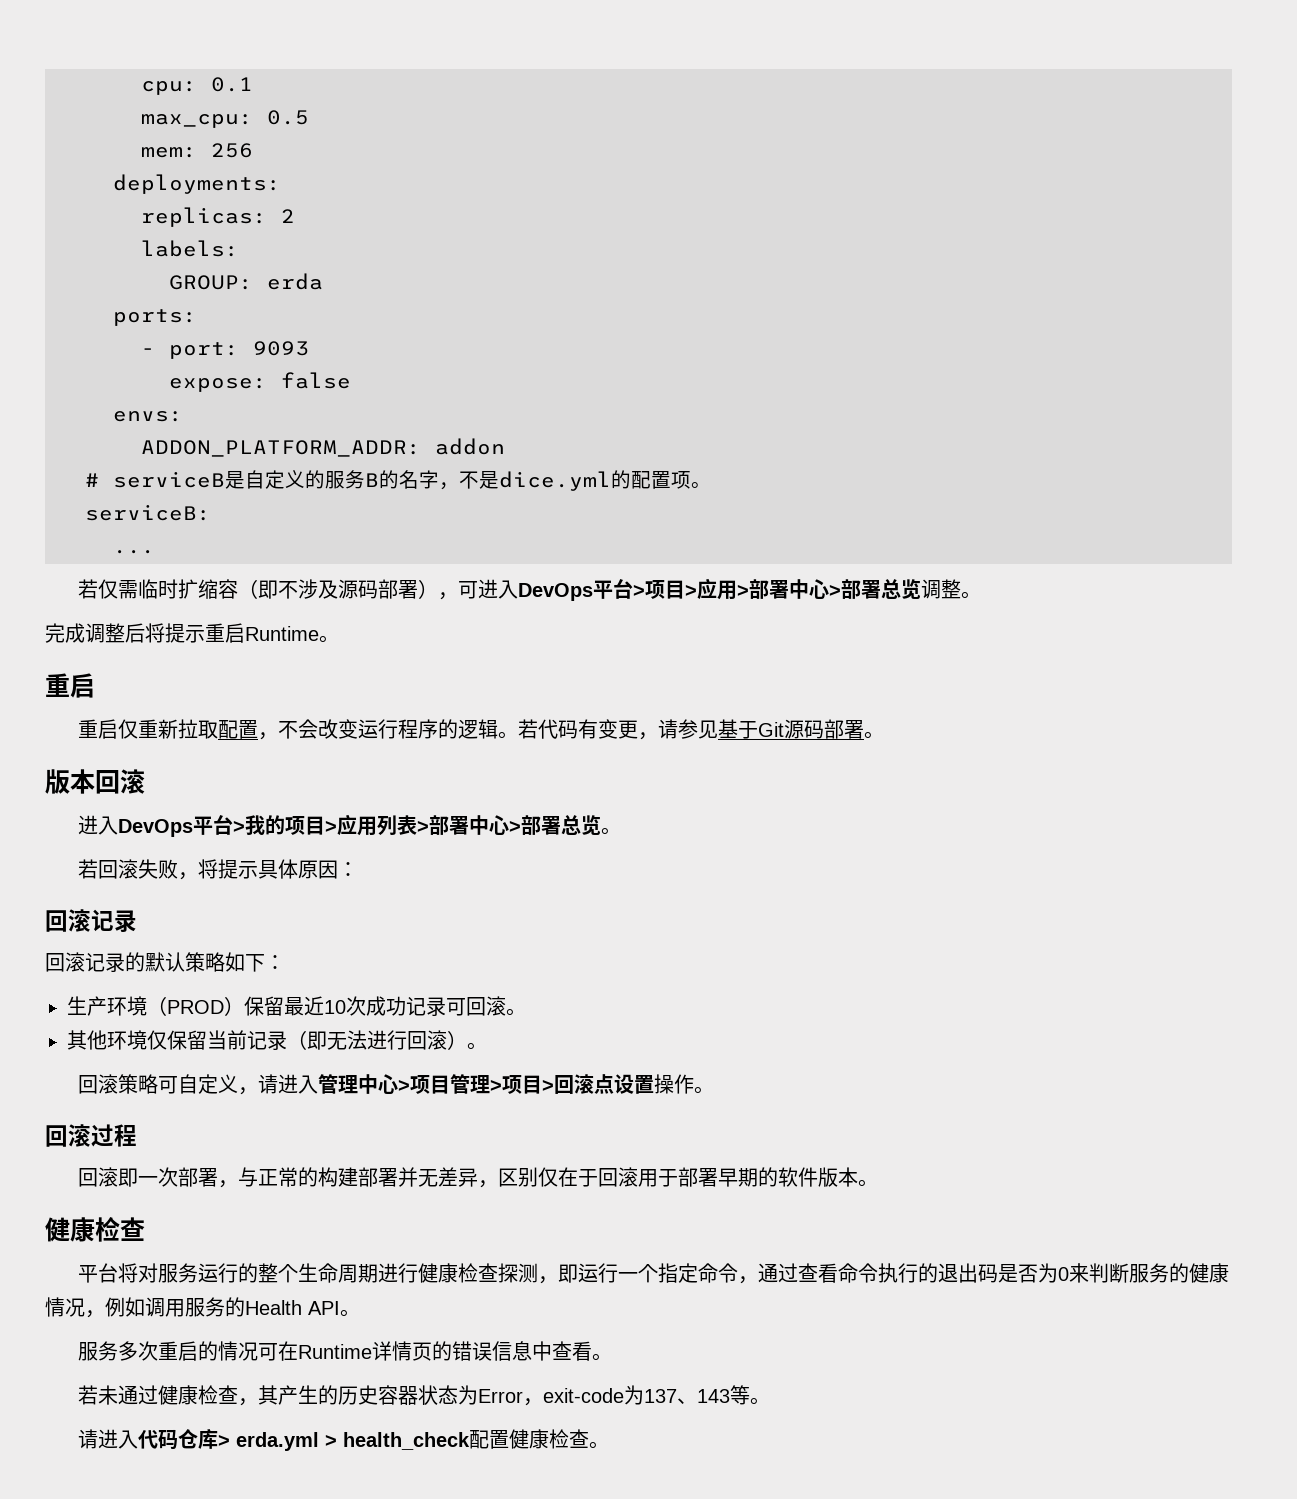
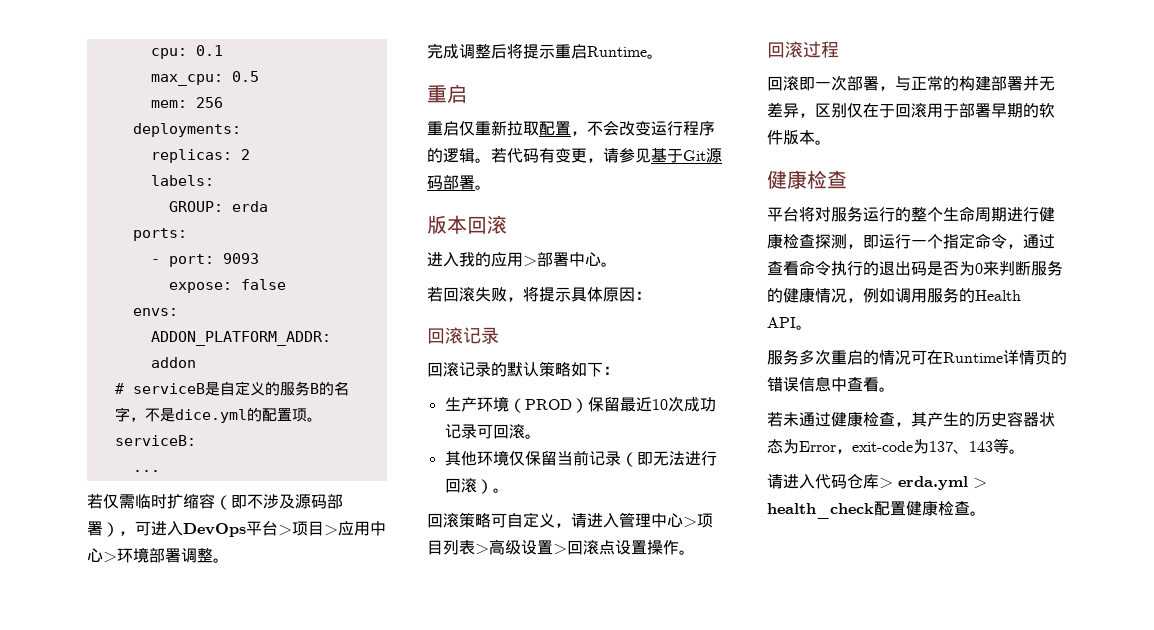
- 若仅需临时扩缩容（即不涉及源码部署），可进入DevOps平台>项目>应用>部署中心>部署总览调整。
+ 若仅需临时扩缩容（即不涉及源码部署），可进入DevOps平台>项目>应用中心>环境部署调整。
- 进入DevOps平台>我的项目>应用列表>部署中心>部署总览。
+ 进入我的应用>部署中心。
- 回滚策略可自定义，请进入管理中心>项目管理>项目>回滚点设置操作。
+ 回滚策略可自定义，请进入管理中心>项目列表>高级设置>回滚点设置操作。

